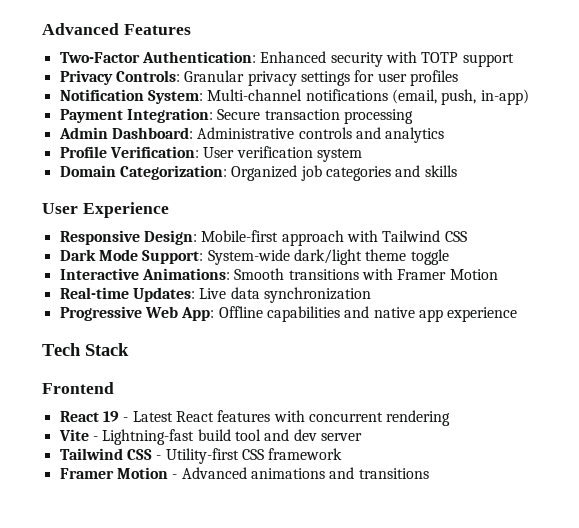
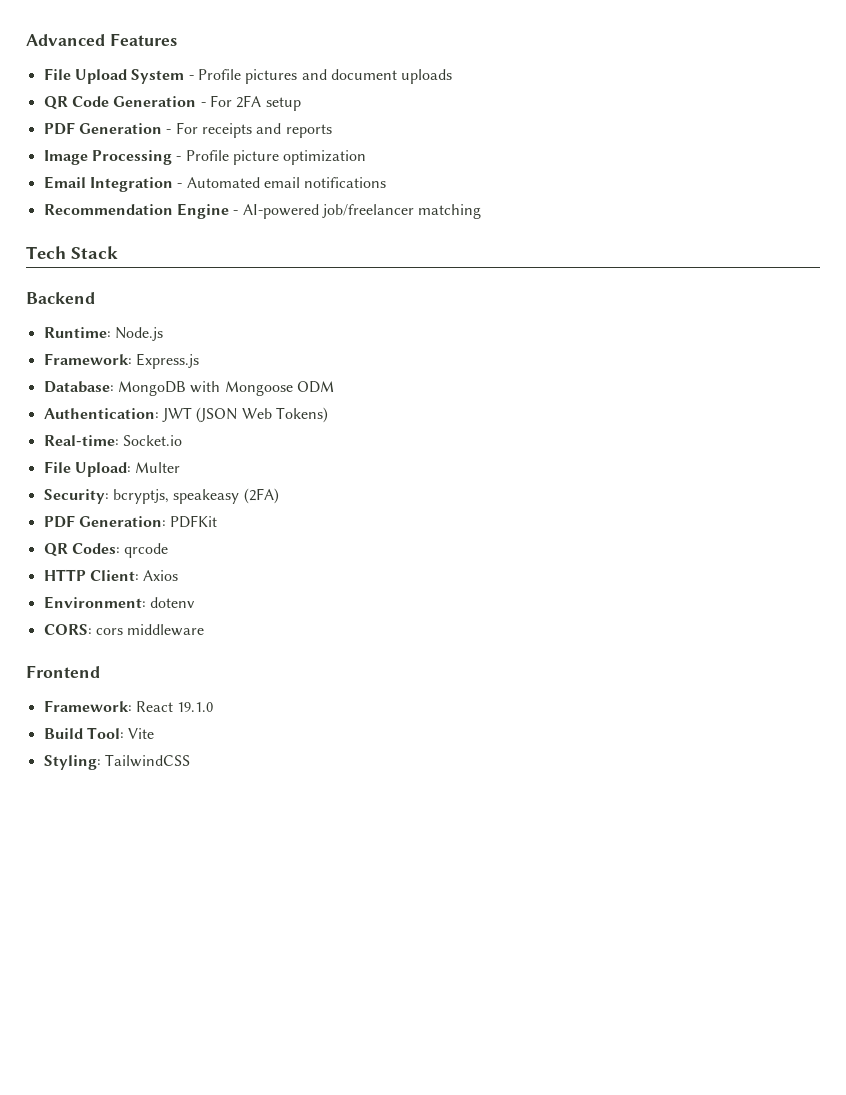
- Two-Factor Authentication: Enhanced security with TOTP support
- Privacy Controls: Granular privacy settings for user profiles
- Notification System: Multi-channel notifications (email, push, in-app)
- Payment Integration: Secure transaction processing
- Admin Dashboard: Administrative controls and analytics
- Profile Verification: User verification system
- Domain Categorization: Organized job categories and skills
- User Experience
- Responsive Design: Mobile-first approach with Tailwind CSS
- Dark Mode Support: System-wide dark/light theme toggle
- Interactive Animations: Smooth transitions with Framer Motion
- Real-time Updates: Live data synchronization
- Progressive Web App: Offline capabilities and native app experience
+ File Upload System - Profile pictures and document uploads
+ QR Code Generation - For 2FA setup
+ PDF Generation - For receipts and reports
+ Image Processing - Profile picture optimization
+ Email Integration - Automated email notifications
+ Recommendation Engine - AI-powered job/freelancer matching
  Tech Stack
+ Backend
+ Runtime: Node.js
+ Framework: Express.js
+ Database: MongoDB with Mongoose ODM
+ Authentication: JWT (JSON Web Tokens)
+ Real-time: Socket.io
+ File Upload: Multer
+ Security: bcryptjs, speakeasy (2FA)
+ PDF Generation: PDFKit
+ QR Codes: qrcode
+ HTTP Client: Axios
+ Environment: dotenv
+ CORS: cors middleware
  Frontend
- React 19 - Latest React features with concurrent rendering
- Vite - Lightning-fast build tool and dev server
- Tailwind CSS - Utility-first CSS framework
- Framer Motion - Advanced animations and transitions
+ Framework: React 19.1.0
+ Build Tool: Vite
+ Styling: TailwindCSS

